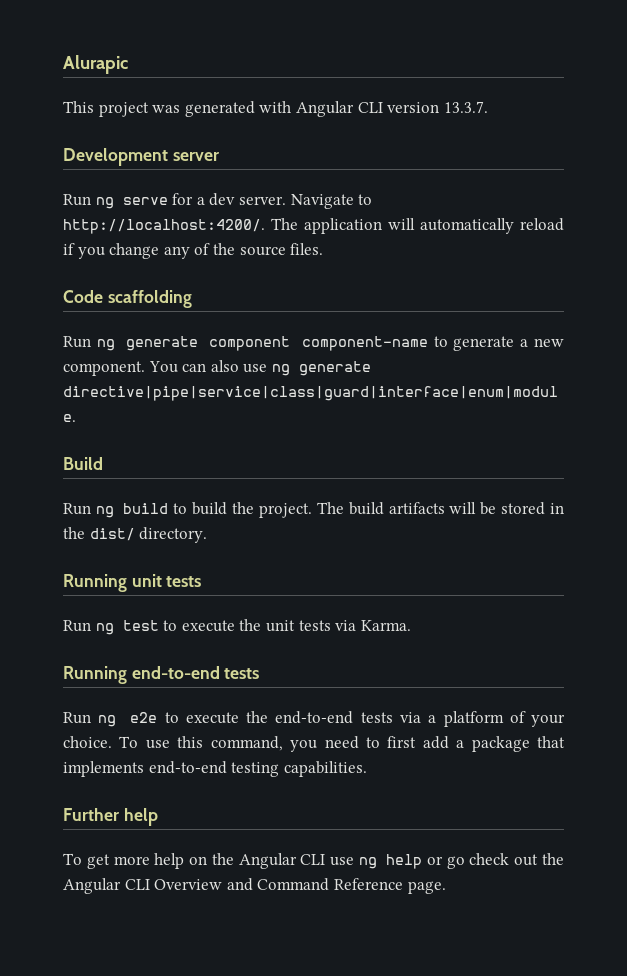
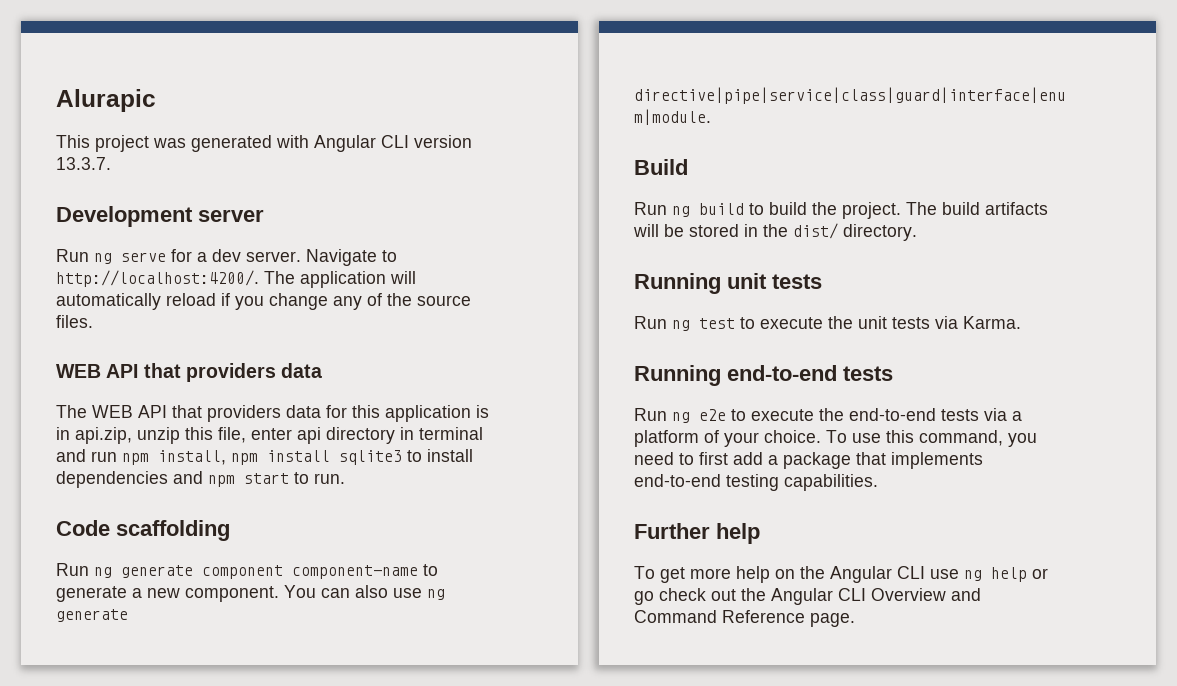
  The application will automatically reload if you change any of the source files.
+ WEB API that providers data
+ The WEB API that providers data for this application is in api.zip, unzip this file, enter api directory in terminal and run npm install, npm install sqlite3 to install dependencies and npm start to run.

